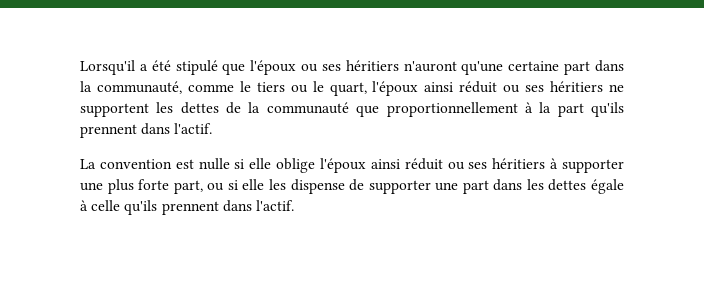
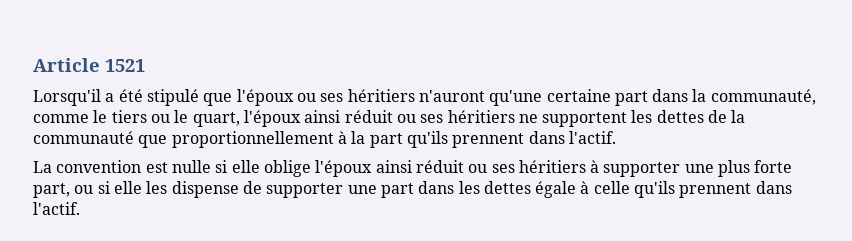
+ Article 1521

